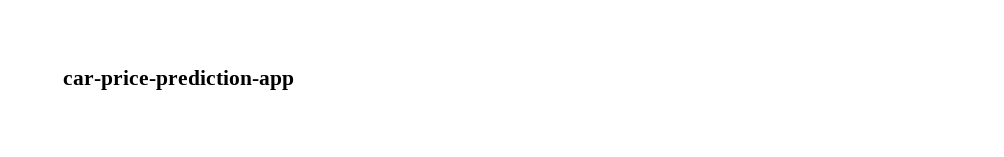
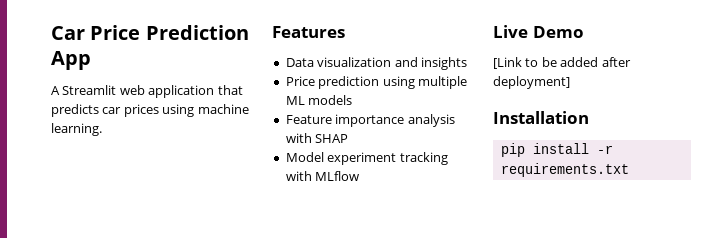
- car-price-prediction-app
+ Car Price Prediction App
+ A Streamlit web application that predicts car prices using machine learning.
+ Features
+ Data visualization and insights
+ Price prediction using multiple ML models
+ Feature importance analysis with SHAP
+ Model experiment tracking with MLflow
+ Live Demo
+ [Link to be added after deployment]
+ Installation
+ pip install -r requirements.txt

